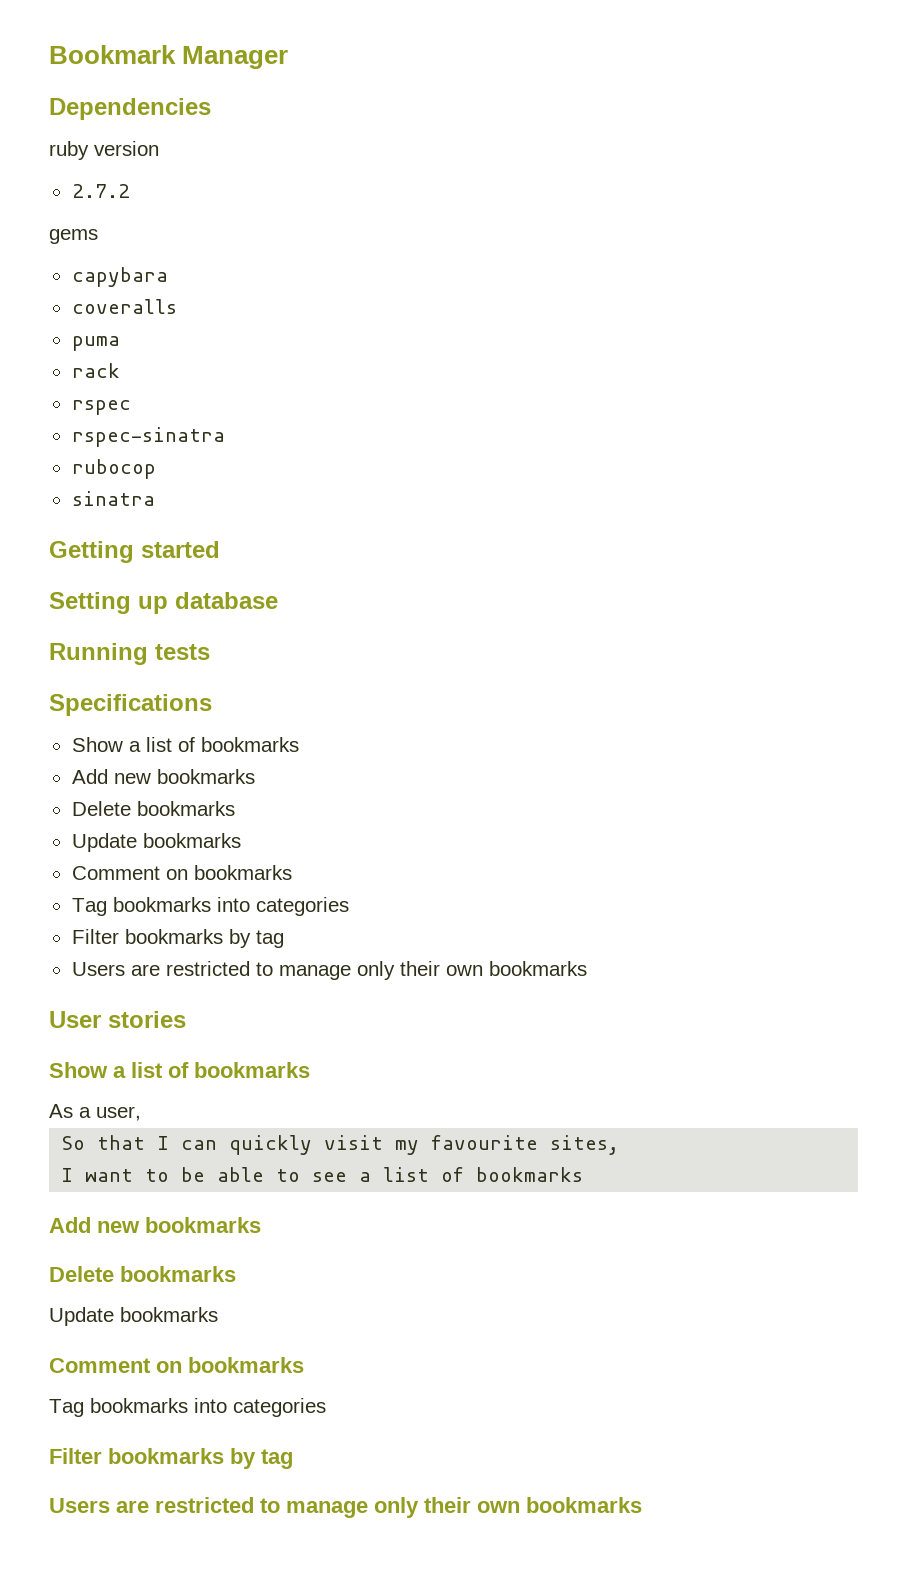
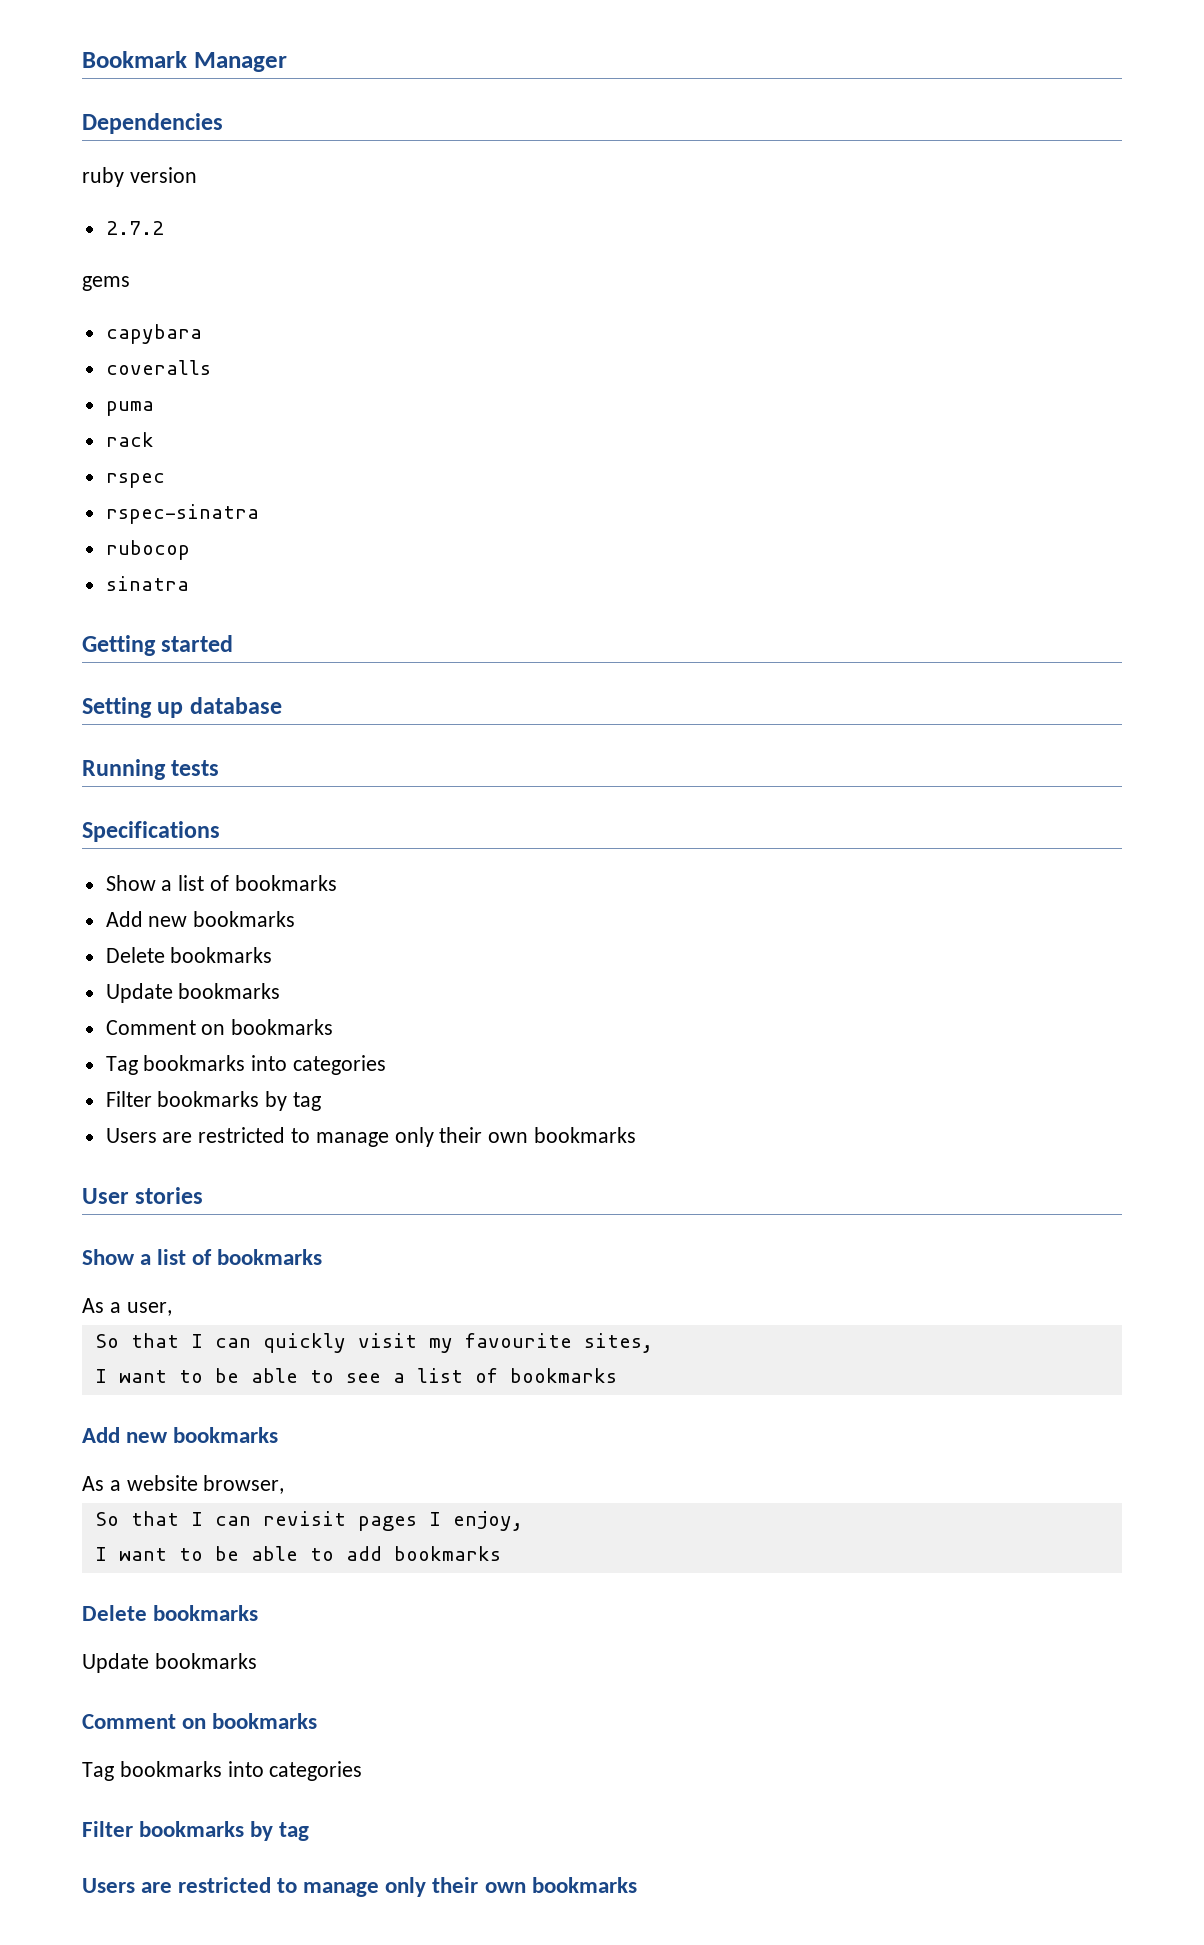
+ As a website browser,
+ So that I can revisit pages I enjoy,
+ I want to be able to add bookmarks

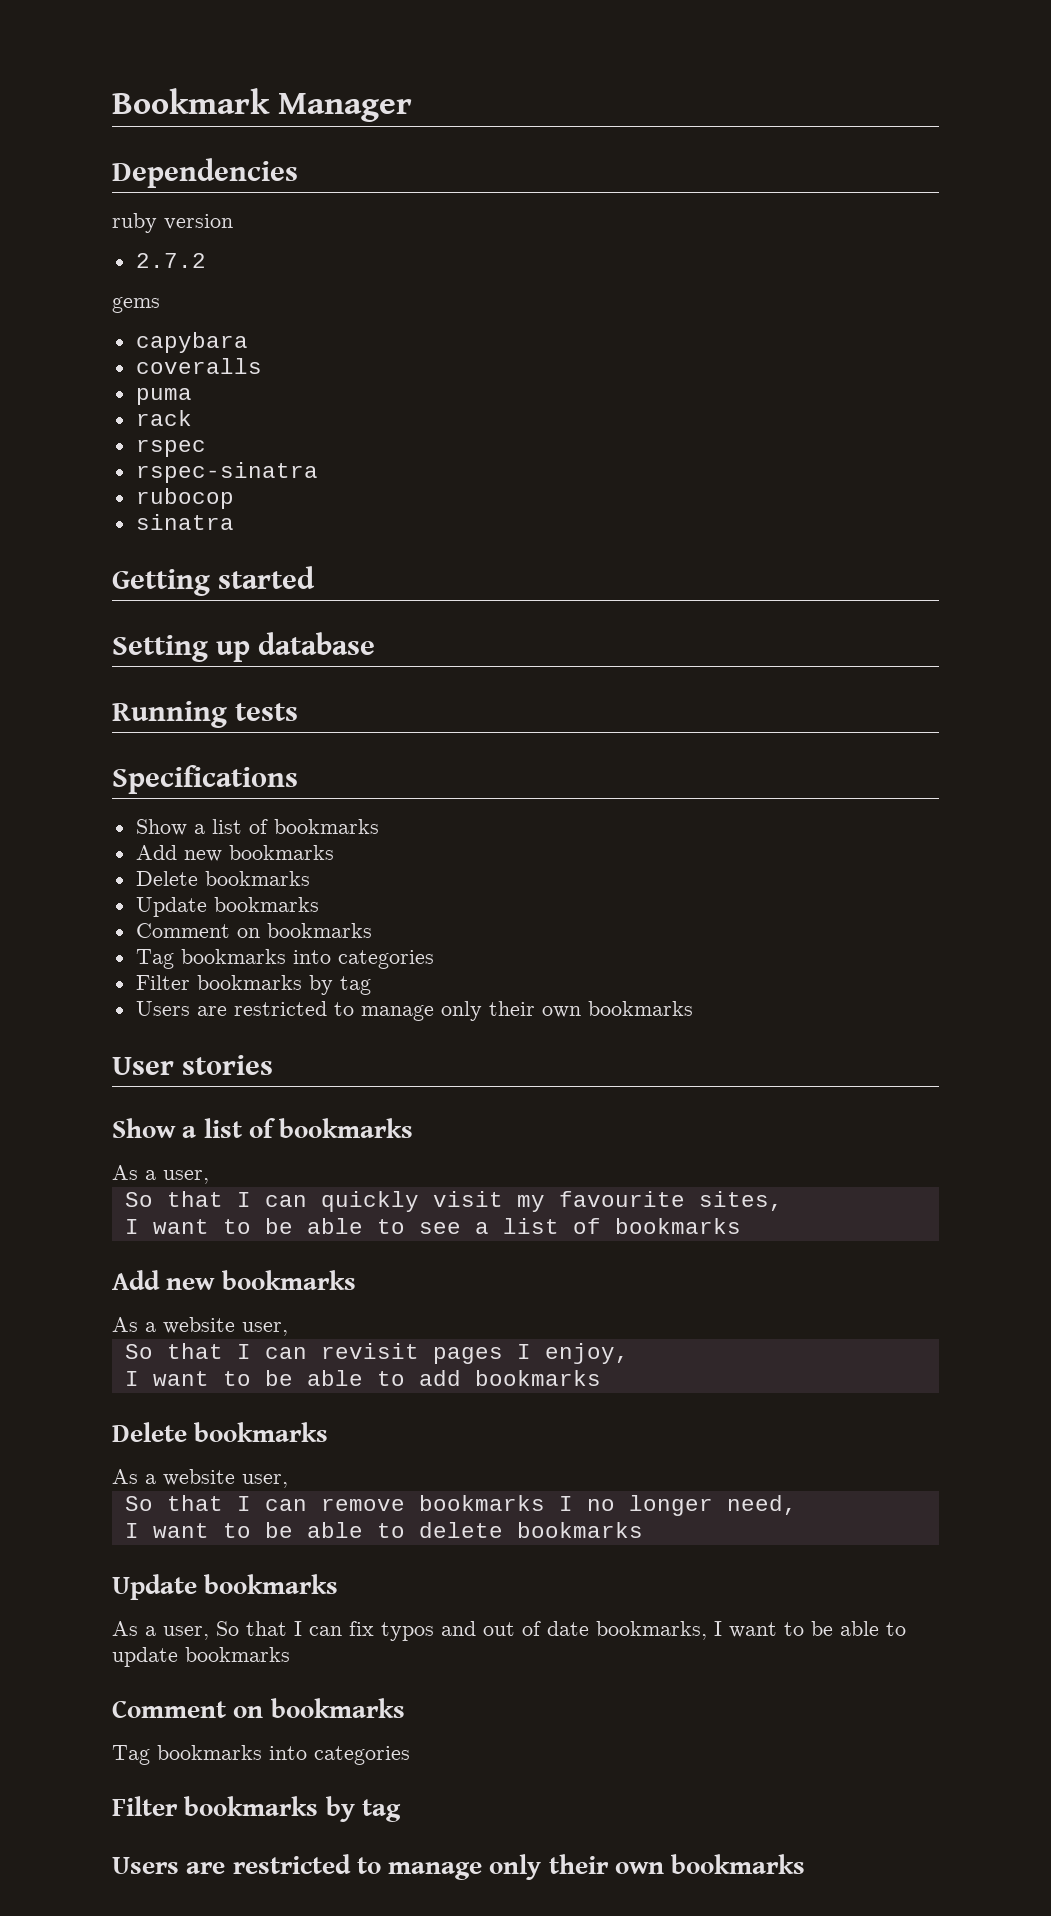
  I want to be able to see a list of bookmarks
  Add new bookmarks
- As a website browser,
+ As a website user,
  I want to be able to add bookmarks
  Delete bookmarks
+ As a website user,
+ So that I can remove bookmarks I no longer need,
+ I want to be able to delete bookmarks
  Update bookmarks
+ As a user, So that I can fix typos and out of date bookmarks, I want to be able to update bookmarks

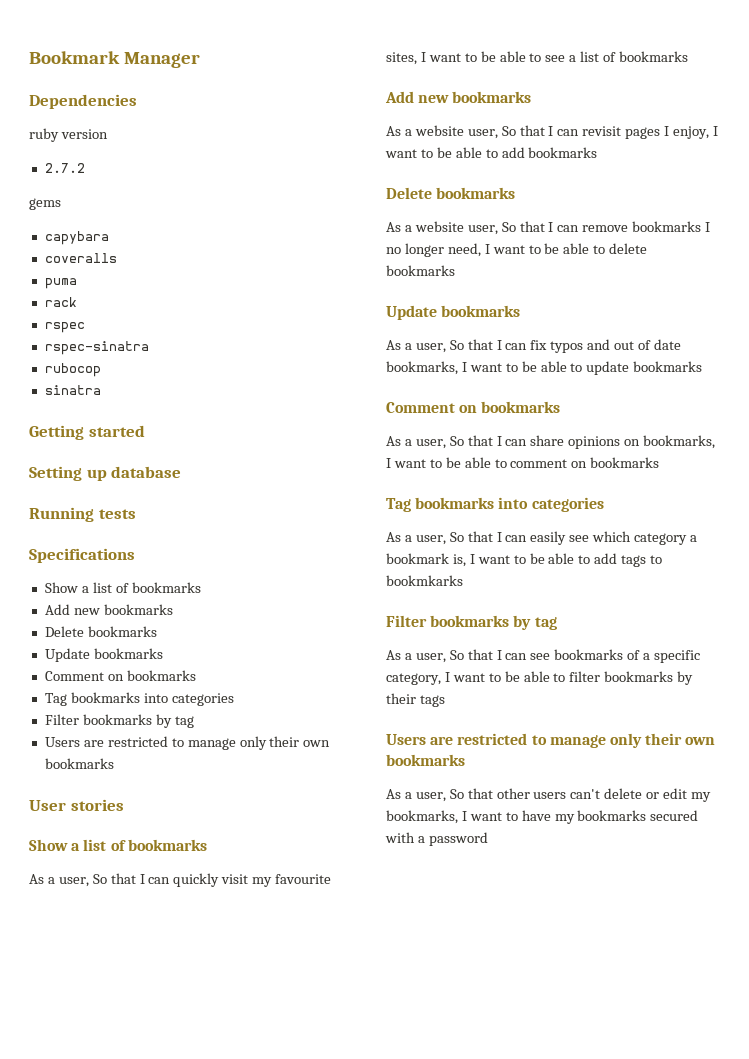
  User stories
  Show a list of bookmarks
- As a user,
- So that I can quickly visit my favourite sites,
- I want to be able to see a list of bookmarks
+ As a user, So that I can quickly visit my favourite sites, I want to be able to see a list of bookmarks
  Add new bookmarks
- As a website user,
- So that I can revisit pages I enjoy,
- I want to be able to add bookmarks
+ As a website user, So that I can revisit pages I enjoy, I want to be able to add bookmarks
  Delete bookmarks
- As a website user,
- So that I can remove bookmarks I no longer need,
- I want to be able to delete bookmarks
+ As a website user, So that I can remove bookmarks I no longer need, I want to be able to delete bookmarks
  As a user, So that I can fix typos and out of date bookmarks, I want to be able to update bookmarks
  Comment on bookmarks
+ As a user, So that I can share opinions on bookmarks, I want to be able to comment on bookmarks
  Tag bookmarks into categories
+ As a user, So that I can easily see which category a bookmark is, I want to be able to add tags to bookmkarks
  Filter bookmarks by tag
+ As a user, So that I can see bookmarks of a specific category, I want to be able to filter bookmarks by their tags
  Users are restricted to manage only their own bookmarks
+ As a user, So that other users can't delete or edit my bookmarks, I want to have my bookmarks secured with a password

